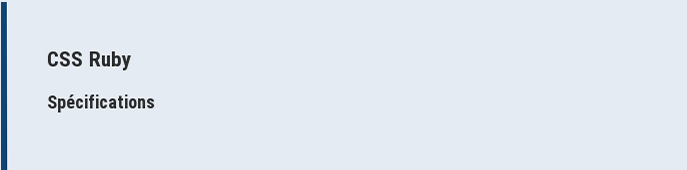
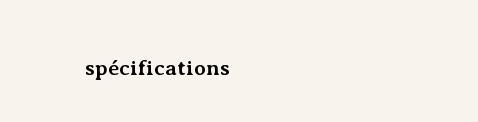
- CSS Ruby
- Spécifications
+ spécifications

